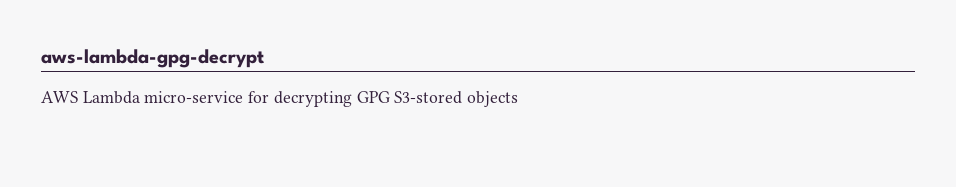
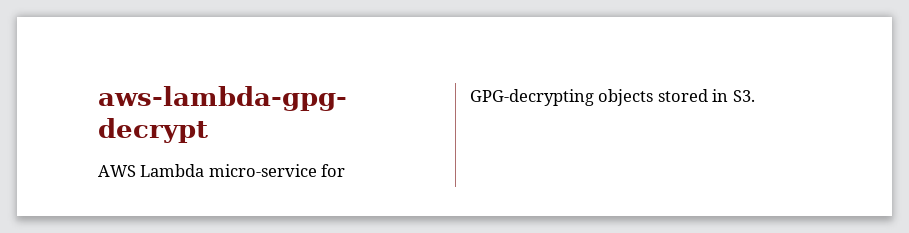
- AWS Lambda micro-service for decrypting GPG S3-stored objects
+ AWS Lambda micro-service for GPG-decrypting objects stored in S3.

